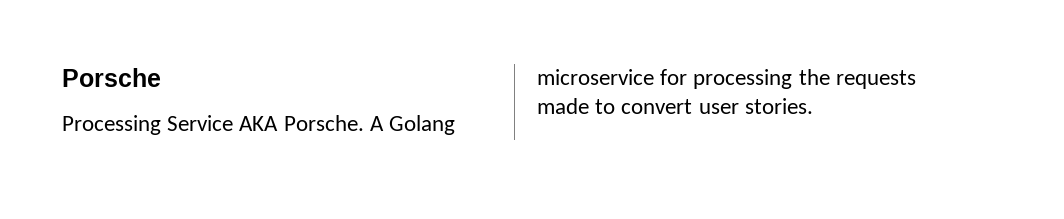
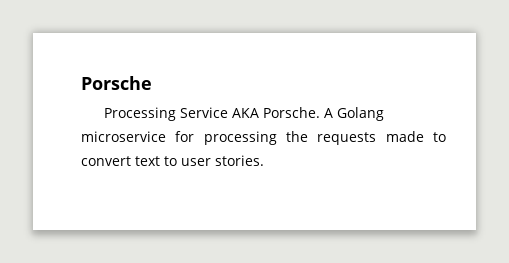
- A Golang microservice for processing the requests made to convert user stories.
+ A Golang microservice for processing the requests made to convert text to user stories.

